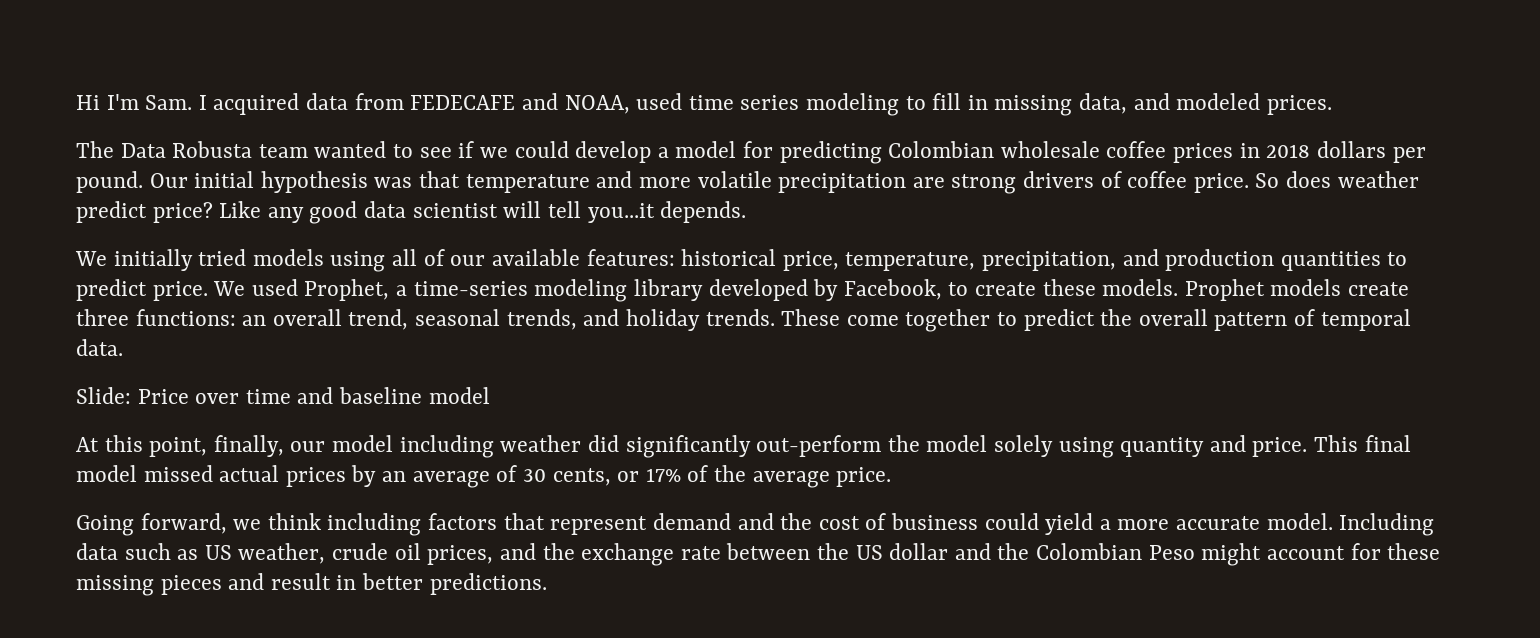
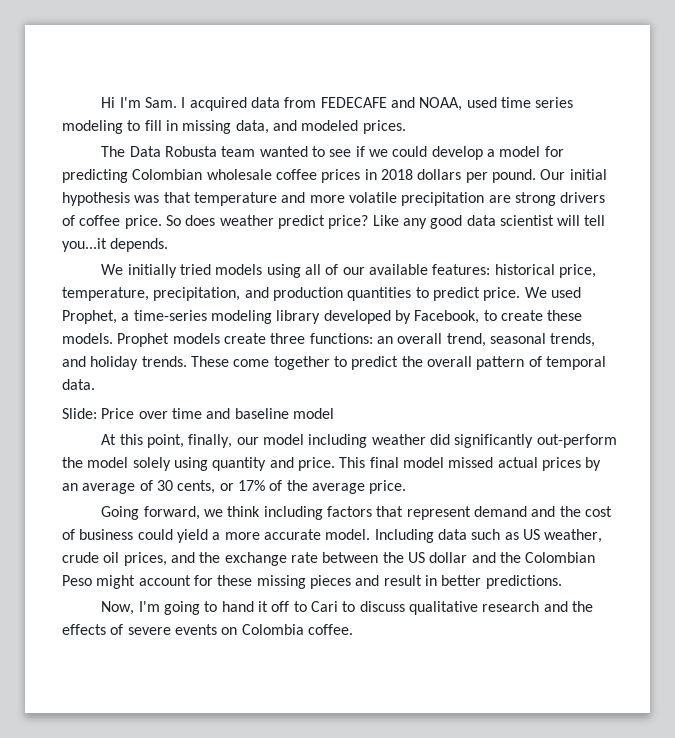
+ Now, I'm going to hand it off to Cari to discuss qualitative research and the effects of severe events on Colombia coffee.

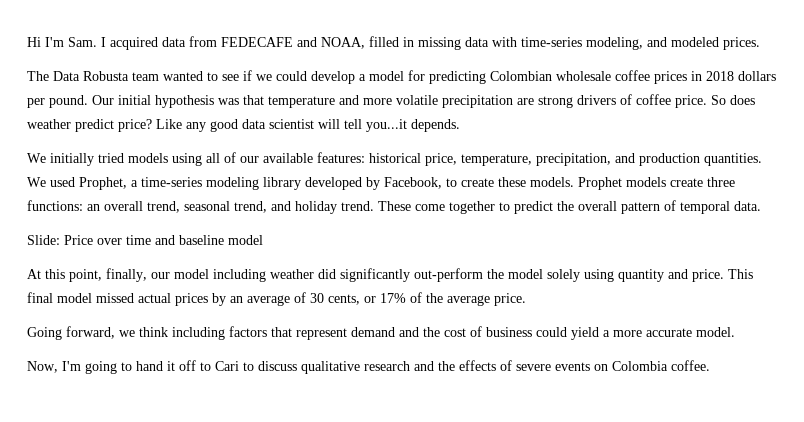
- Hi I'm Sam. I acquired data from FEDECAFE and NOAA, used time series modeling to fill in missing data, and modeled prices.
+ Hi I'm Sam. I acquired data from FEDECAFE and NOAA, filled in missing data with time-series modeling, and modeled prices.
- We initially tried models using all of our available features: historical price, temperature, precipitation, and production quantities to predict price.
+ We initially tried models using all of our available features: historical price, temperature, precipitation, and production quantities.
- Prophet models create three functions: an overall trend, seasonal trends, and holiday trends.
+ Prophet models create three functions: an overall trend, seasonal trend, and holiday trend.
- Including data such as US weather, crude oil prices, and the exchange rate between the US dollar and the Colombian Peso might account for these missing pieces and result in better predictions.

